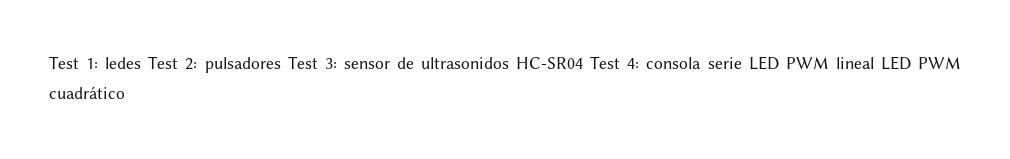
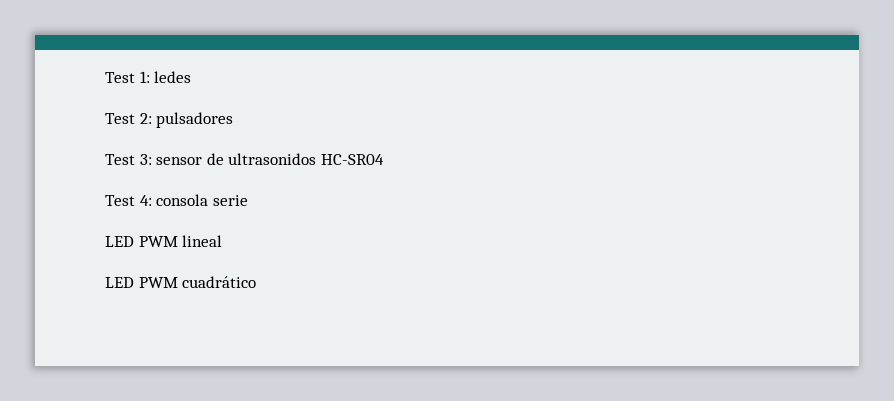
- Test 1: ledes Test 2: pulsadores Test 3: sensor de ultrasonidos HC-SR04 Test 4: consola serie LED PWM lineal LED PWM cuadrático
+ Test 1: ledes
+ Test 2: pulsadores
+ Test 3: sensor de ultrasonidos HC-SR04
+ Test 4: consola serie
+ LED PWM lineal
+ LED PWM cuadrático

